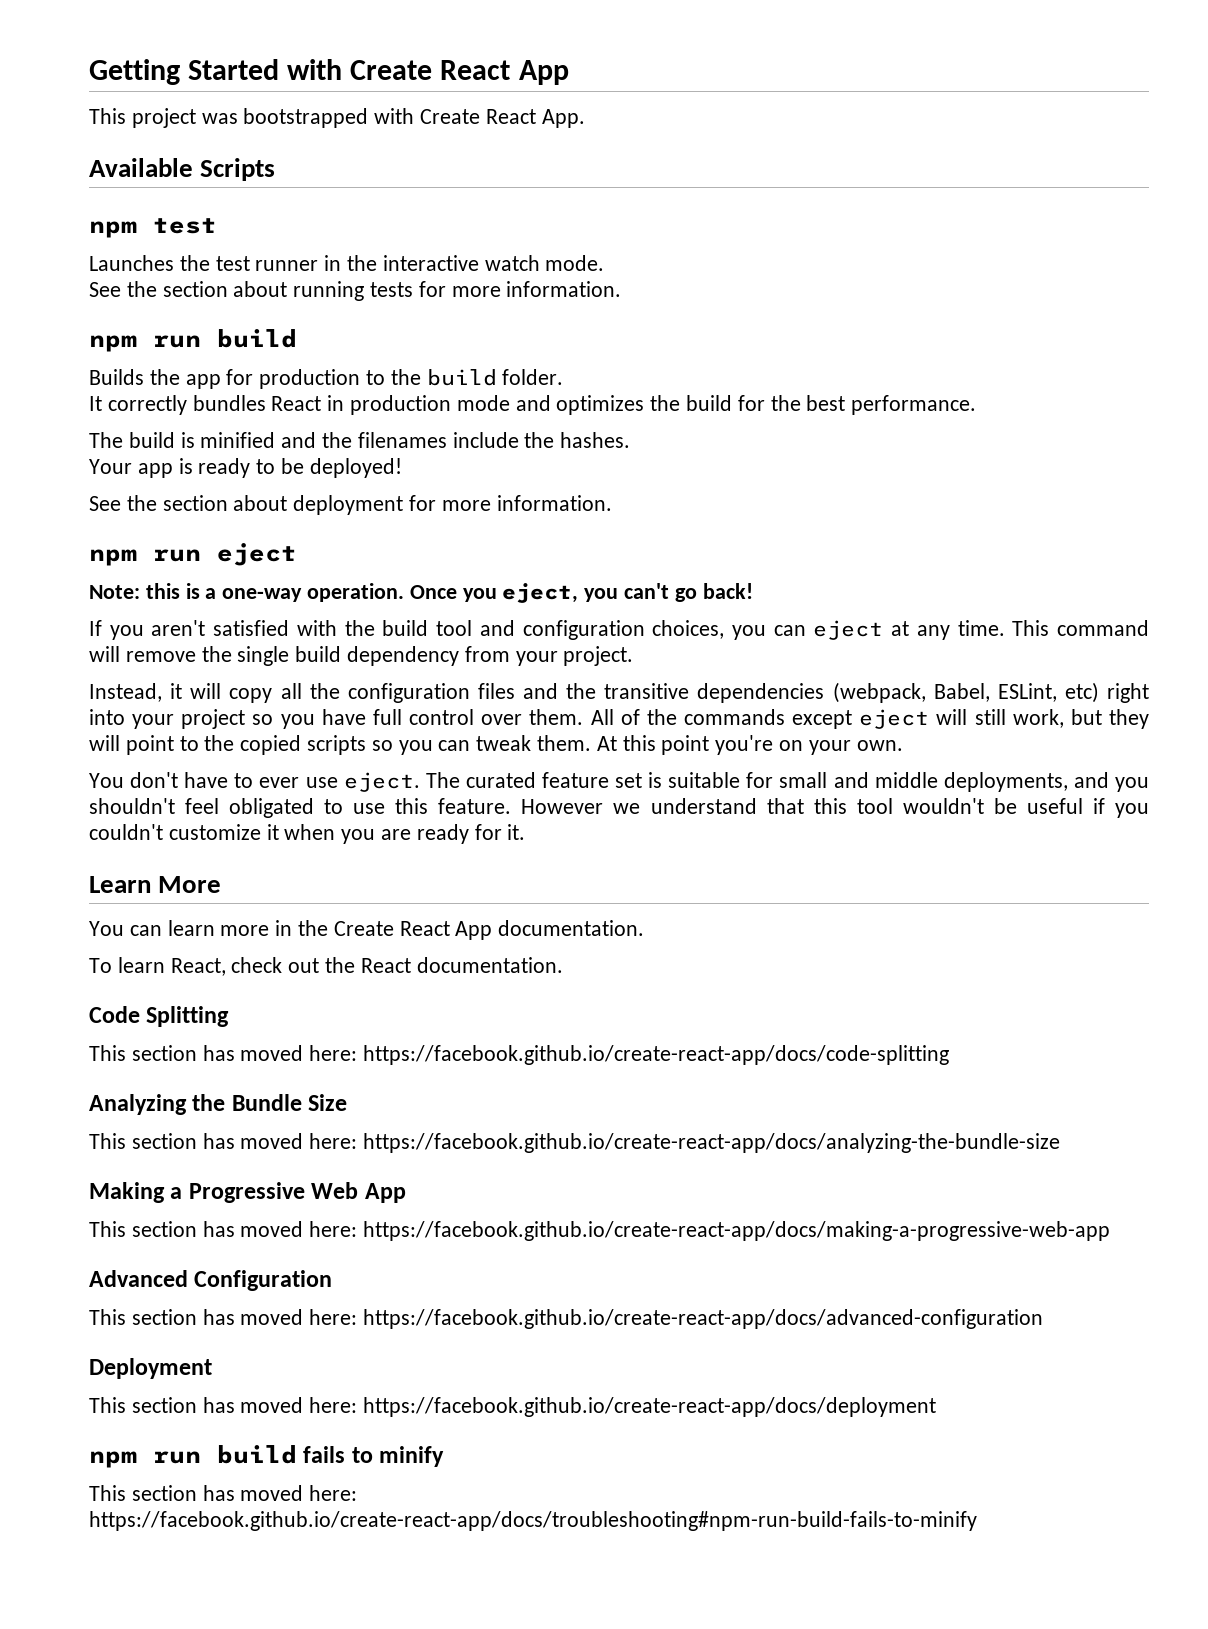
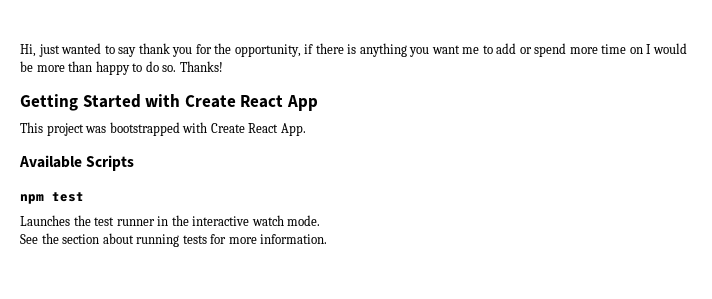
+ Hi, just wanted to say thank you for the opportunity, if there is anything you want me to add or spend more time on I would be more than happy to do so. Thanks!
  See the section about running tests for more information.
- npm run build
- Builds the app for production to the build folder.
- It correctly bundles React in production mode and optimizes the build for the best performance.
- The build is minified and the filenames include the hashes.
- Your app is ready to be deployed!
- See the section about deployment for more information.
- npm run eject
- Note: this is a one-way operation. Once you eject, you can't go back!
- If you aren't satisfied with the build tool and configuration choices, you can eject at any time. This command will remove the single build dependency from your project.
- Instead, it will copy all the configuration files and the transitive dependencies (webpack, Babel, ESLint, etc) right into your project so you have full control over them. All of the commands except eject will still work, but they will point to the copied scripts so you can tweak them. At this point you're on your own.
- You don't have to ever use eject. The curated feature set is suitable for small and middle deployments, and you shouldn't feel obligated to use this feature. However we understand that this tool wouldn't be useful if you couldn't customize it when you are ready for it.
- Learn More
- You can learn more in the Create React App documentation.
- To learn React, check out the React documentation.
- Code Splitting
- This section has moved here: https://facebook.github.io/create-react-app/docs/code-splitting
- Analyzing the Bundle Size
- This section has moved here: https://facebook.github.io/create-react-app/docs/analyzing-the-bundle-size
- Making a Progressive Web App
- This section has moved here: https://facebook.github.io/create-react-app/docs/making-a-progressive-web-app
- Advanced Configuration
- This section has moved here: https://facebook.github.io/create-react-app/docs/advanced-configuration
- Deployment
- This section has moved here: https://facebook.github.io/create-react-app/docs/deployment
- npm run build fails to minify
- This section has moved here: https://facebook.github.io/create-react-app/docs/troubleshooting#npm-run-build-fails-to-minify

